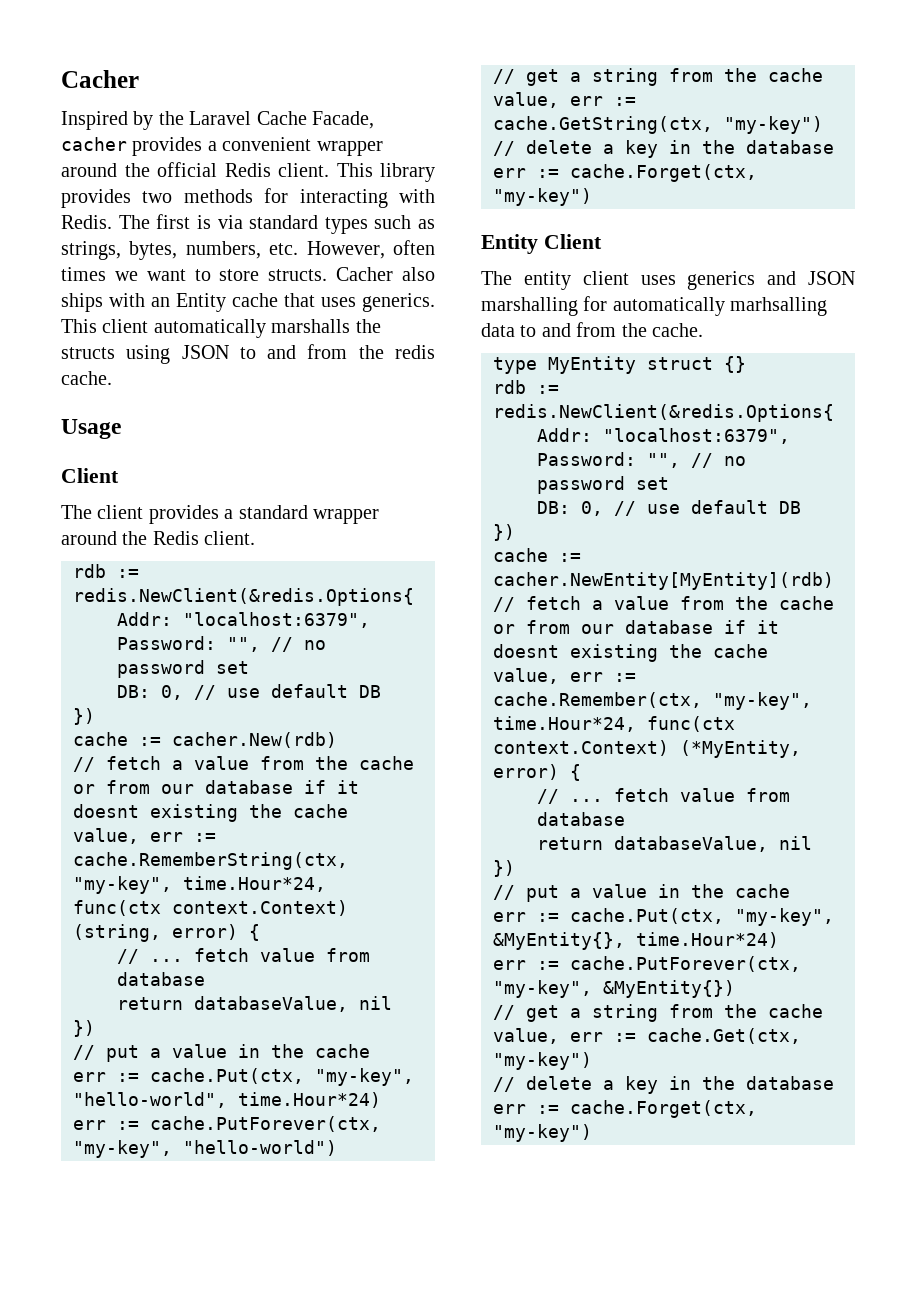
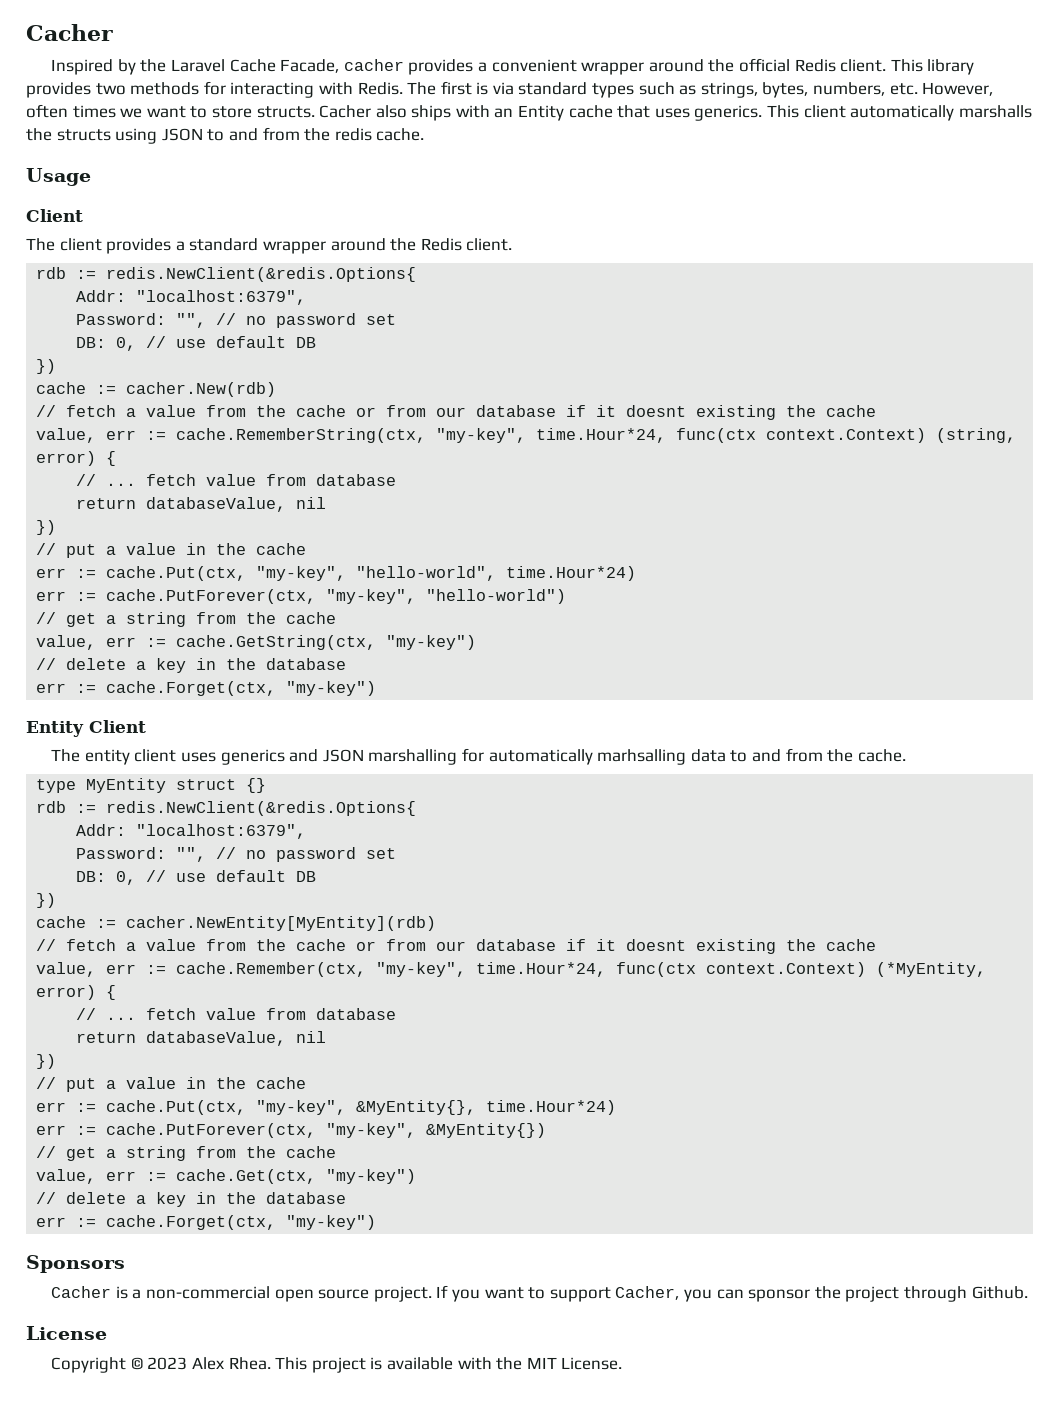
+ Sponsors
+ Cacher is a non-commercial open source project. If you want to support Cacher, you can sponsor the project through Github.
+ License
+ Copyright © 2023 Alex Rhea. This project is available with the MIT License.

